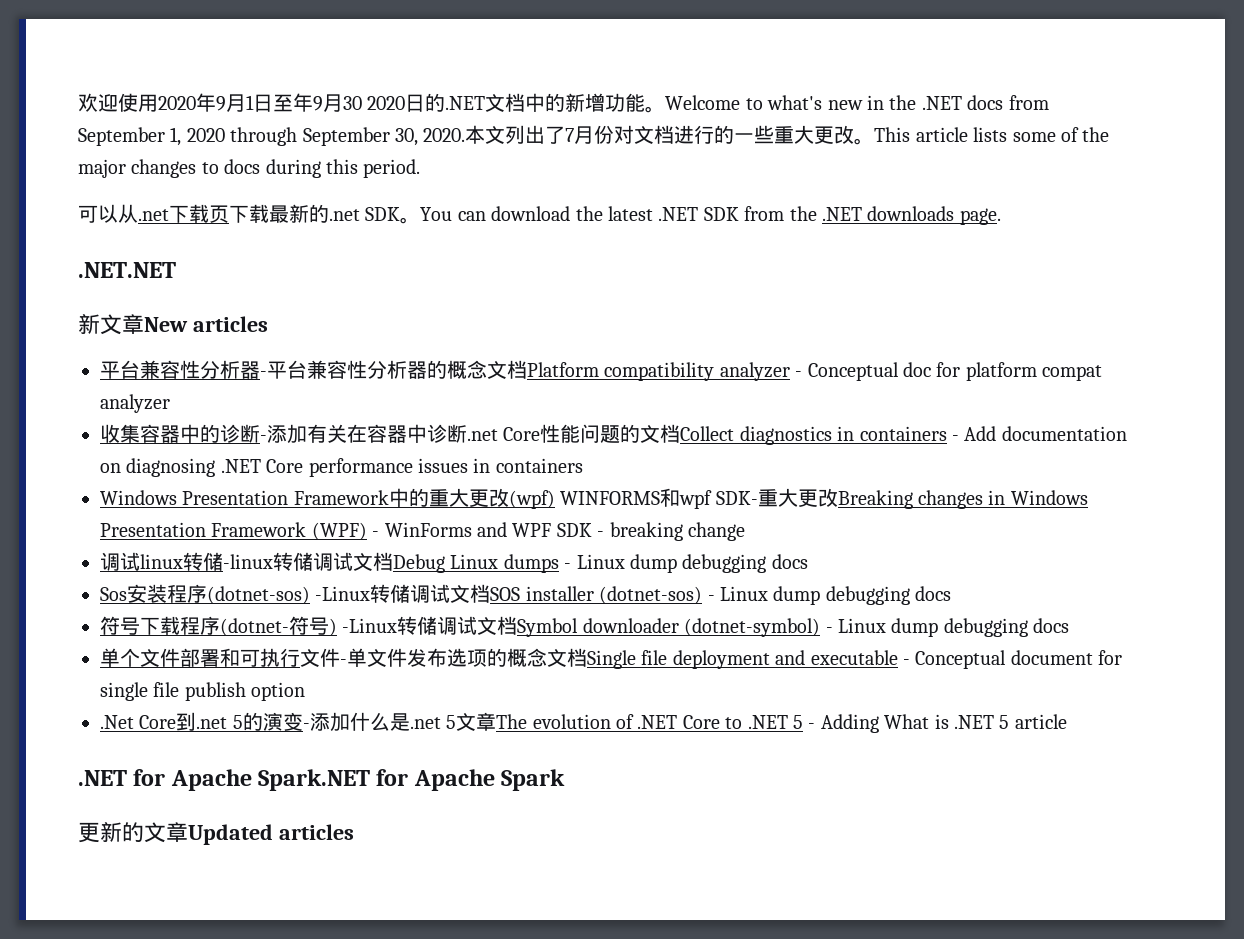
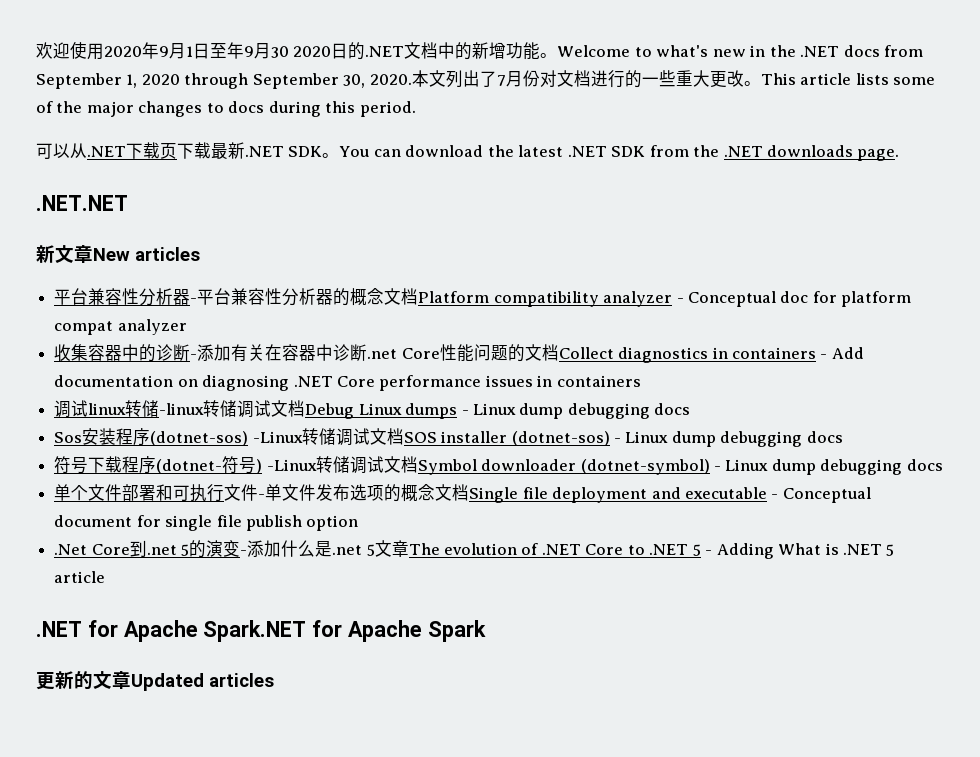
- 可以从.net下载页下载最新的.net SDK。
+ 可以从.NET下载页下载最新.NET SDK。
- Windows Presentation Framework中的重大更改(wpf) WINFORMS和wpf SDK-重大更改Breaking changes in Windows Presentation Framework (WPF) - WinForms and WPF SDK - breaking change

